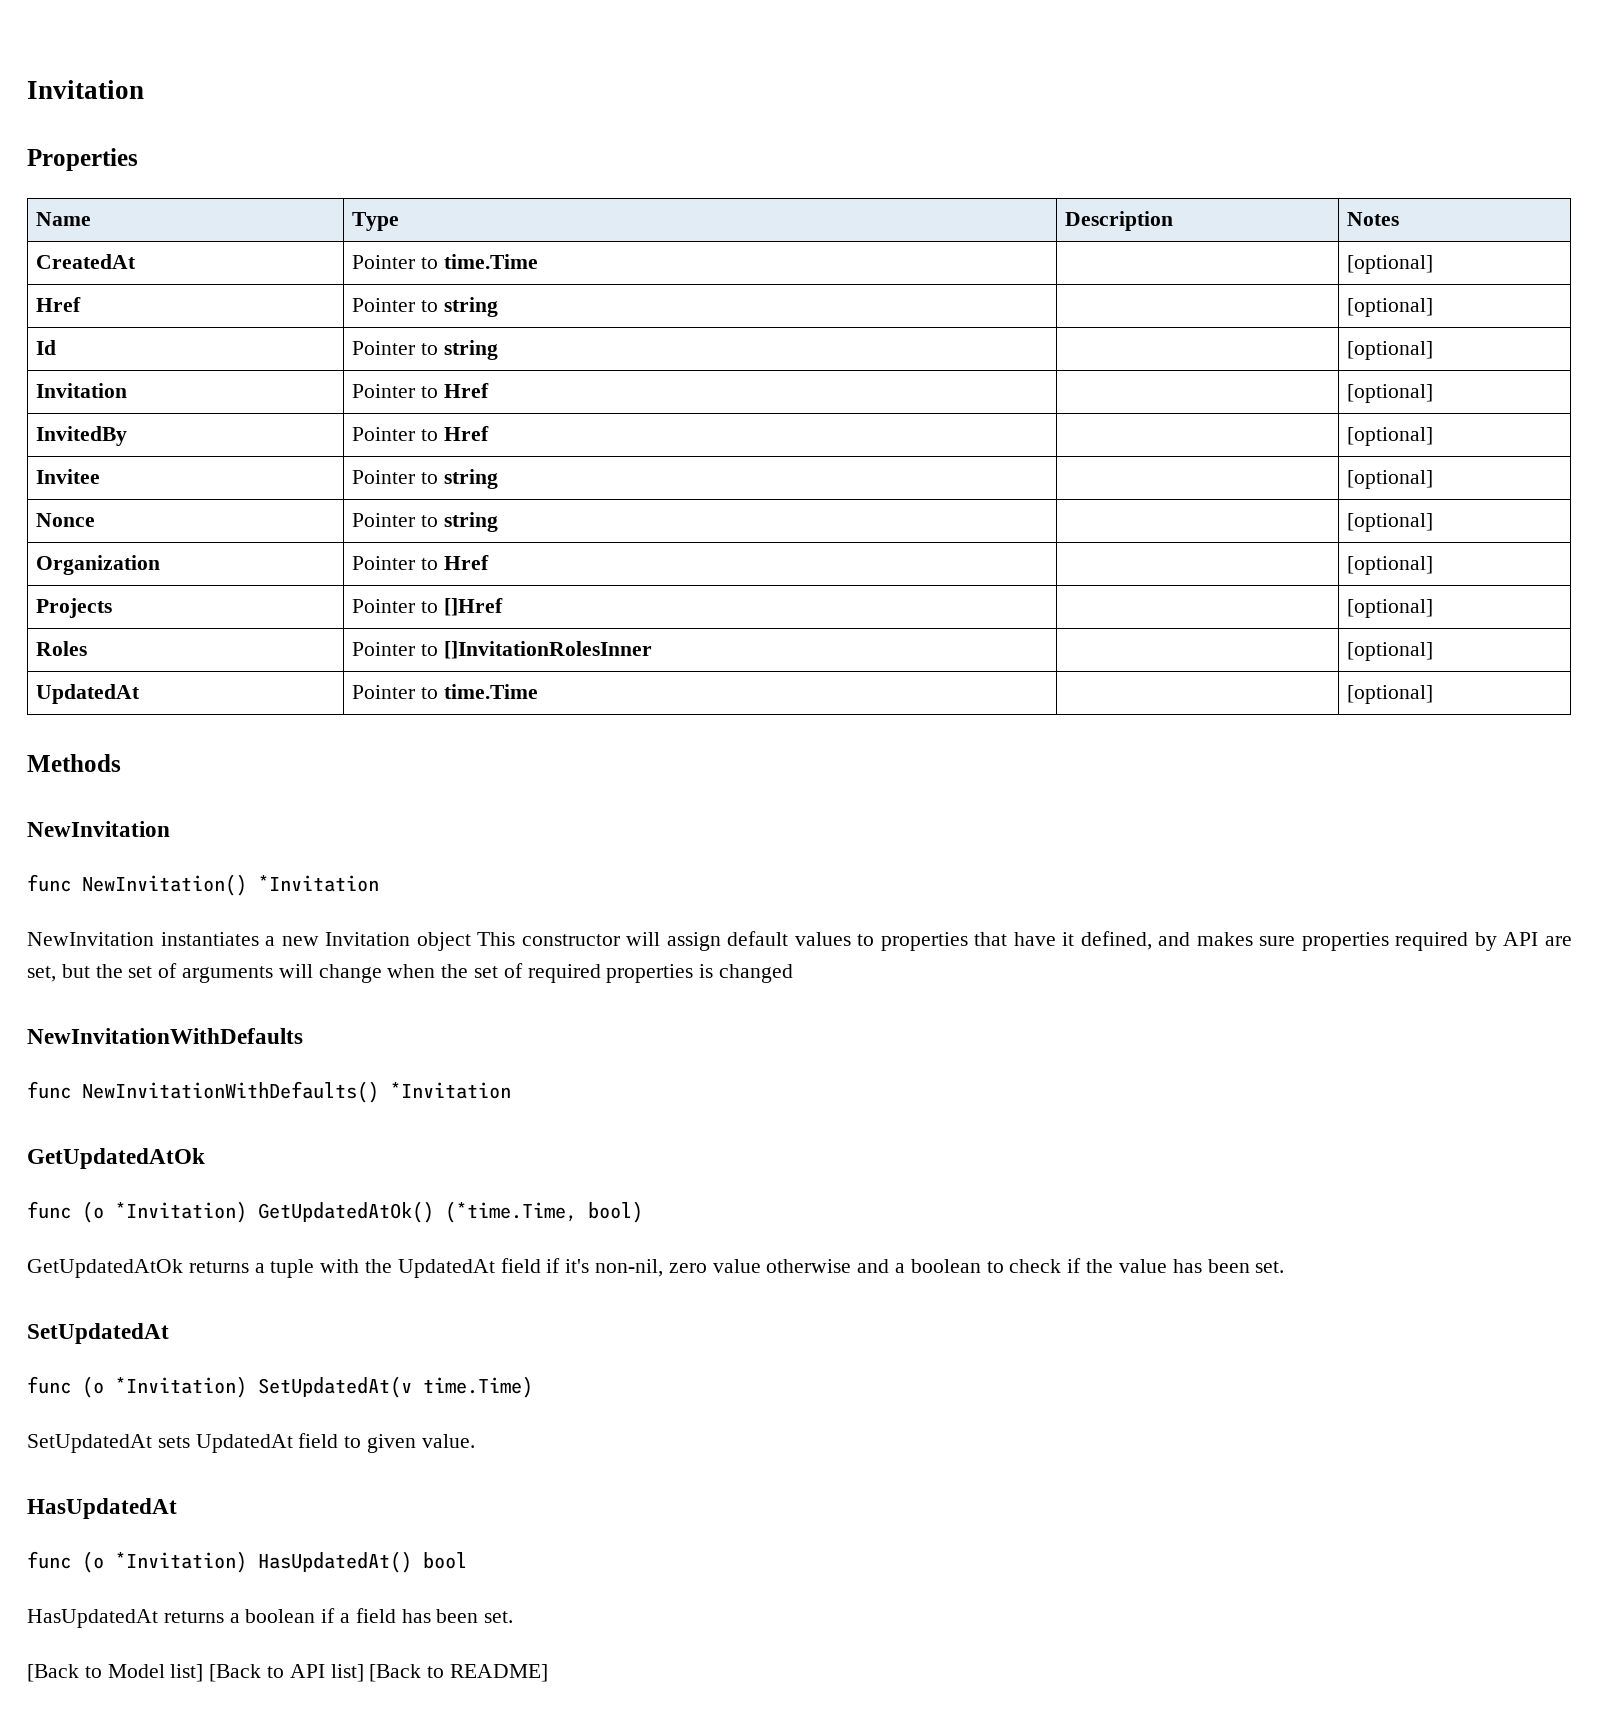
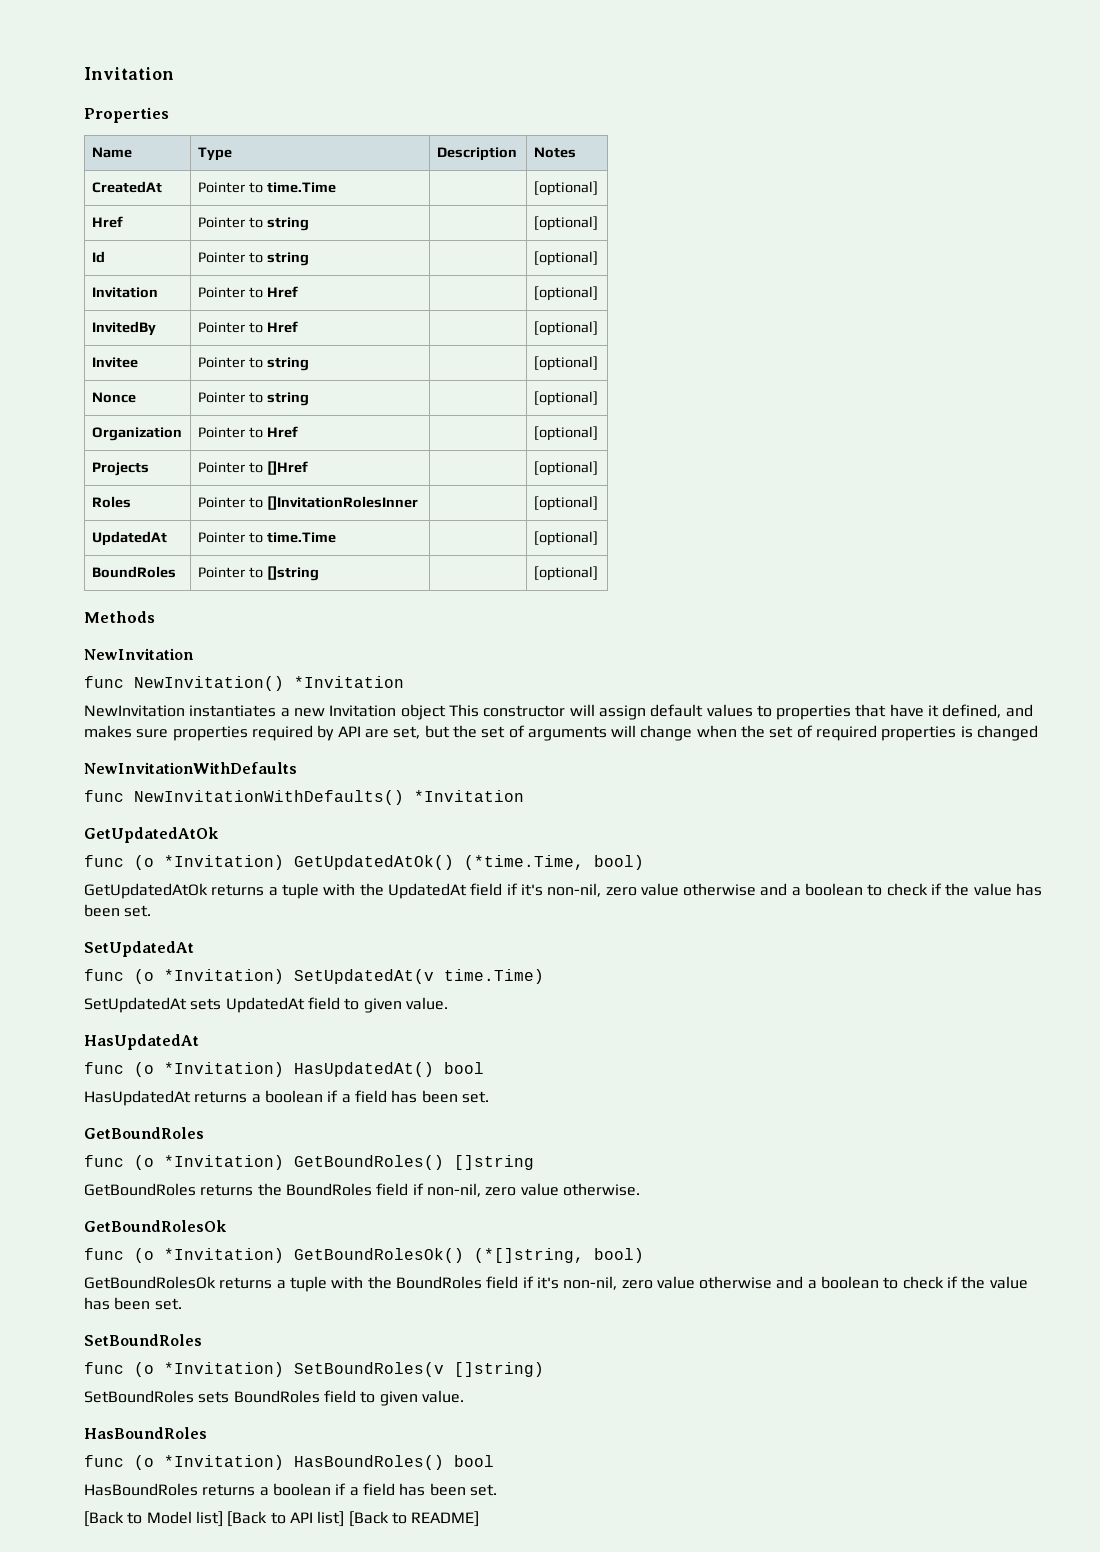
+ BoundRoles | Pointer to []string | | [optional]
  HasUpdatedAt returns a boolean if a field has been set.
+ GetBoundRoles
+ func (o *Invitation) GetBoundRoles() []string
+ GetBoundRoles returns the BoundRoles field if non-nil, zero value otherwise.
+ GetBoundRolesOk
+ func (o *Invitation) GetBoundRolesOk() (*[]string, bool)
+ GetBoundRolesOk returns a tuple with the BoundRoles field if it's non-nil, zero value otherwise and a boolean to check if the value has been set.
+ SetBoundRoles
+ func (o *Invitation) SetBoundRoles(v []string)
+ SetBoundRoles sets BoundRoles field to given value.
+ HasBoundRoles
+ func (o *Invitation) HasBoundRoles() bool
+ HasBoundRoles returns a boolean if a field has been set.

